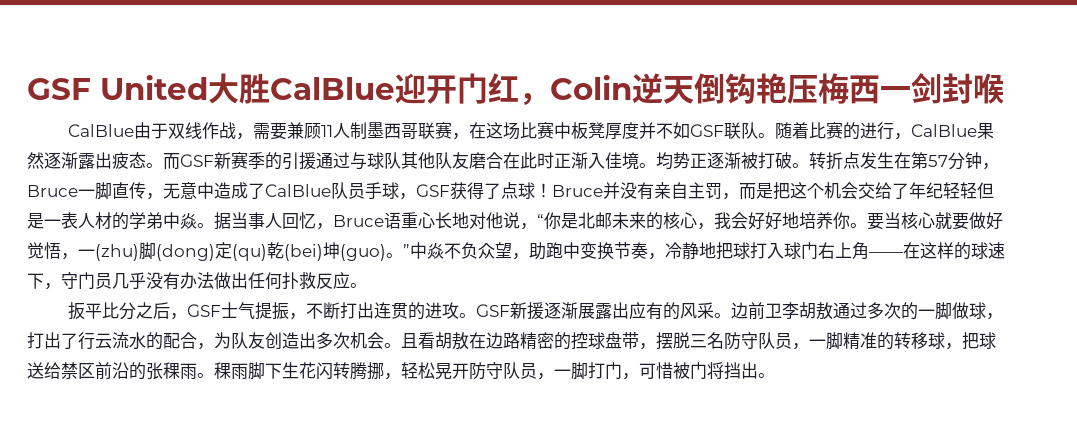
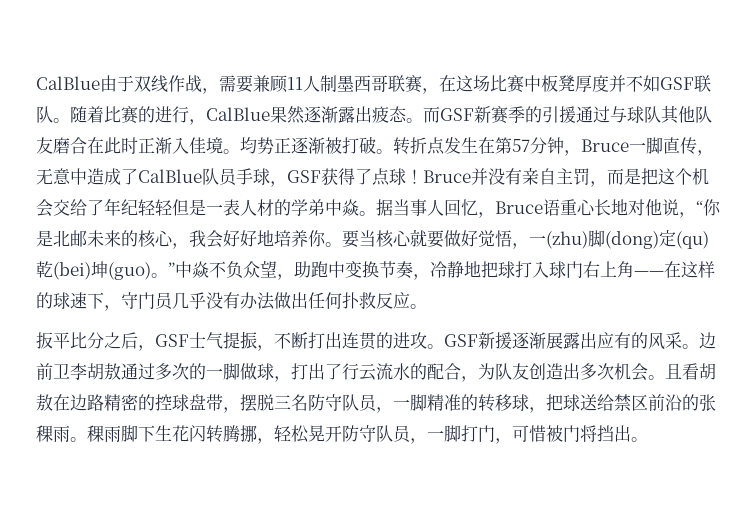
- GSF United大胜CalBlue迎开门红，Colin逆天倒钩艳压梅西一剑封喉

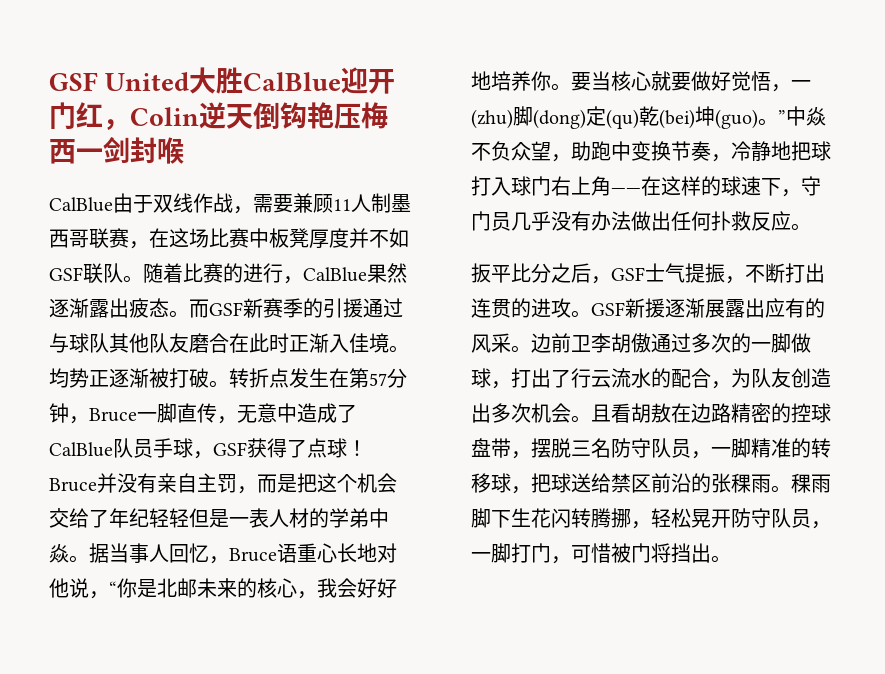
+ GSF United大胜CalBlue迎开门红，Colin逆天倒钩艳压梅西一剑封喉
- 边前卫李胡敖通过多次的一脚做球，打出了行云流水的配合，为队友创造出多次机会。
+ 边前卫李胡傲通过多次的一脚做球，打出了行云流水的配合，为队友创造出多次机会。

